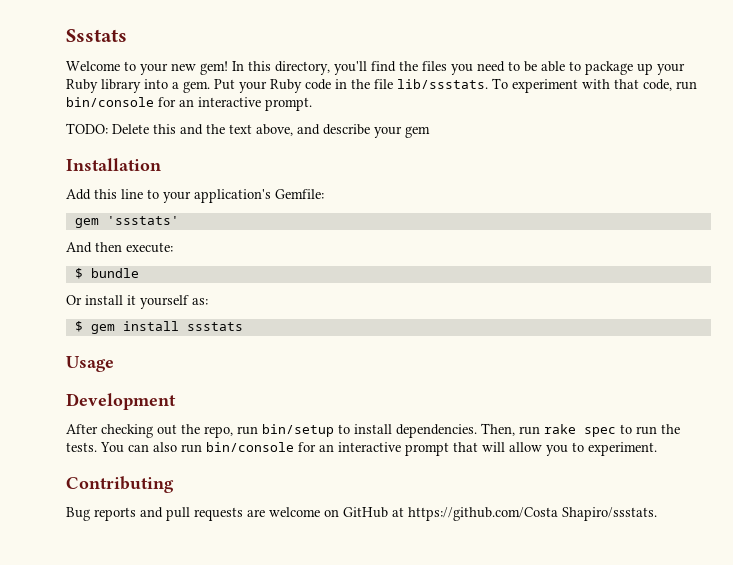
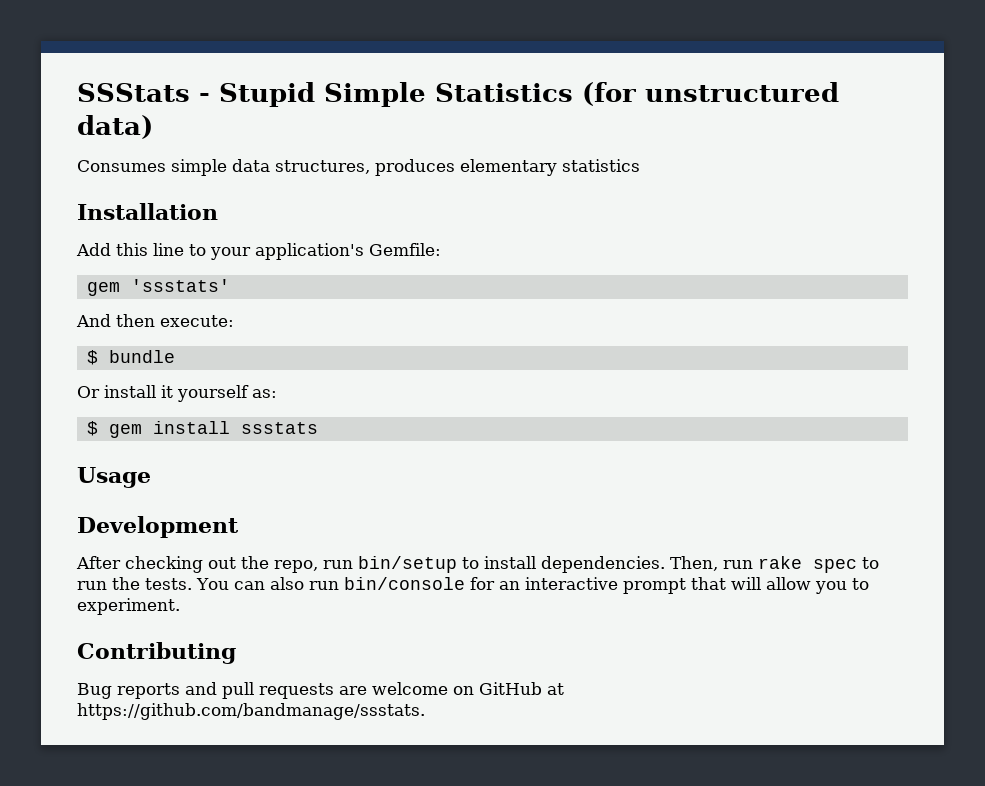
- Ssstats
- Welcome to your new gem! In this directory, you'll find the files you need to be able to package up your Ruby library into a gem. Put your Ruby code in the file lib/ssstats. To experiment with that code, run bin/console for an interactive prompt.
- TODO: Delete this and the text above, and describe your gem
+ SSStats - Stupid Simple Statistics (for unstructured data)
+ Consumes simple data structures, produces elementary statistics
- Bug reports and pull requests are welcome on GitHub at https://github.com/Costa Shapiro/ssstats.
+ Bug reports and pull requests are welcome on GitHub at https://github.com/bandmanage/ssstats.

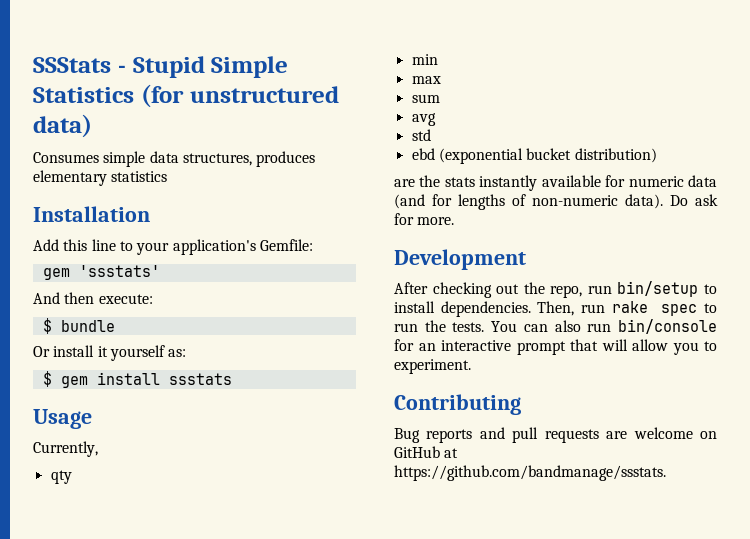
+ Currently,
+ qty
+ min
+ max
+ sum
+ avg
+ std
+ ebd (exponential bucket distribution)
+ are the stats instantly available for numeric data (and for lengths of non-numeric data). Do ask for more.

